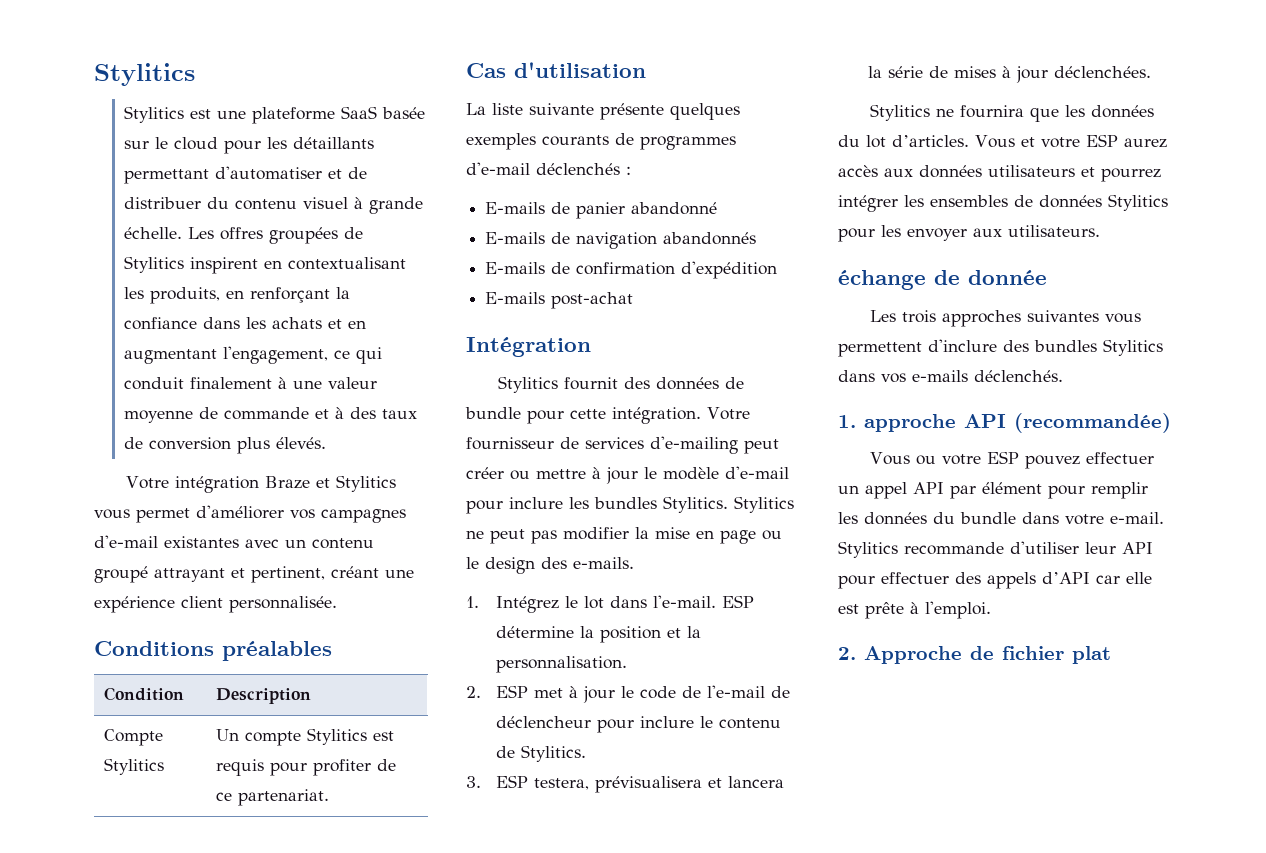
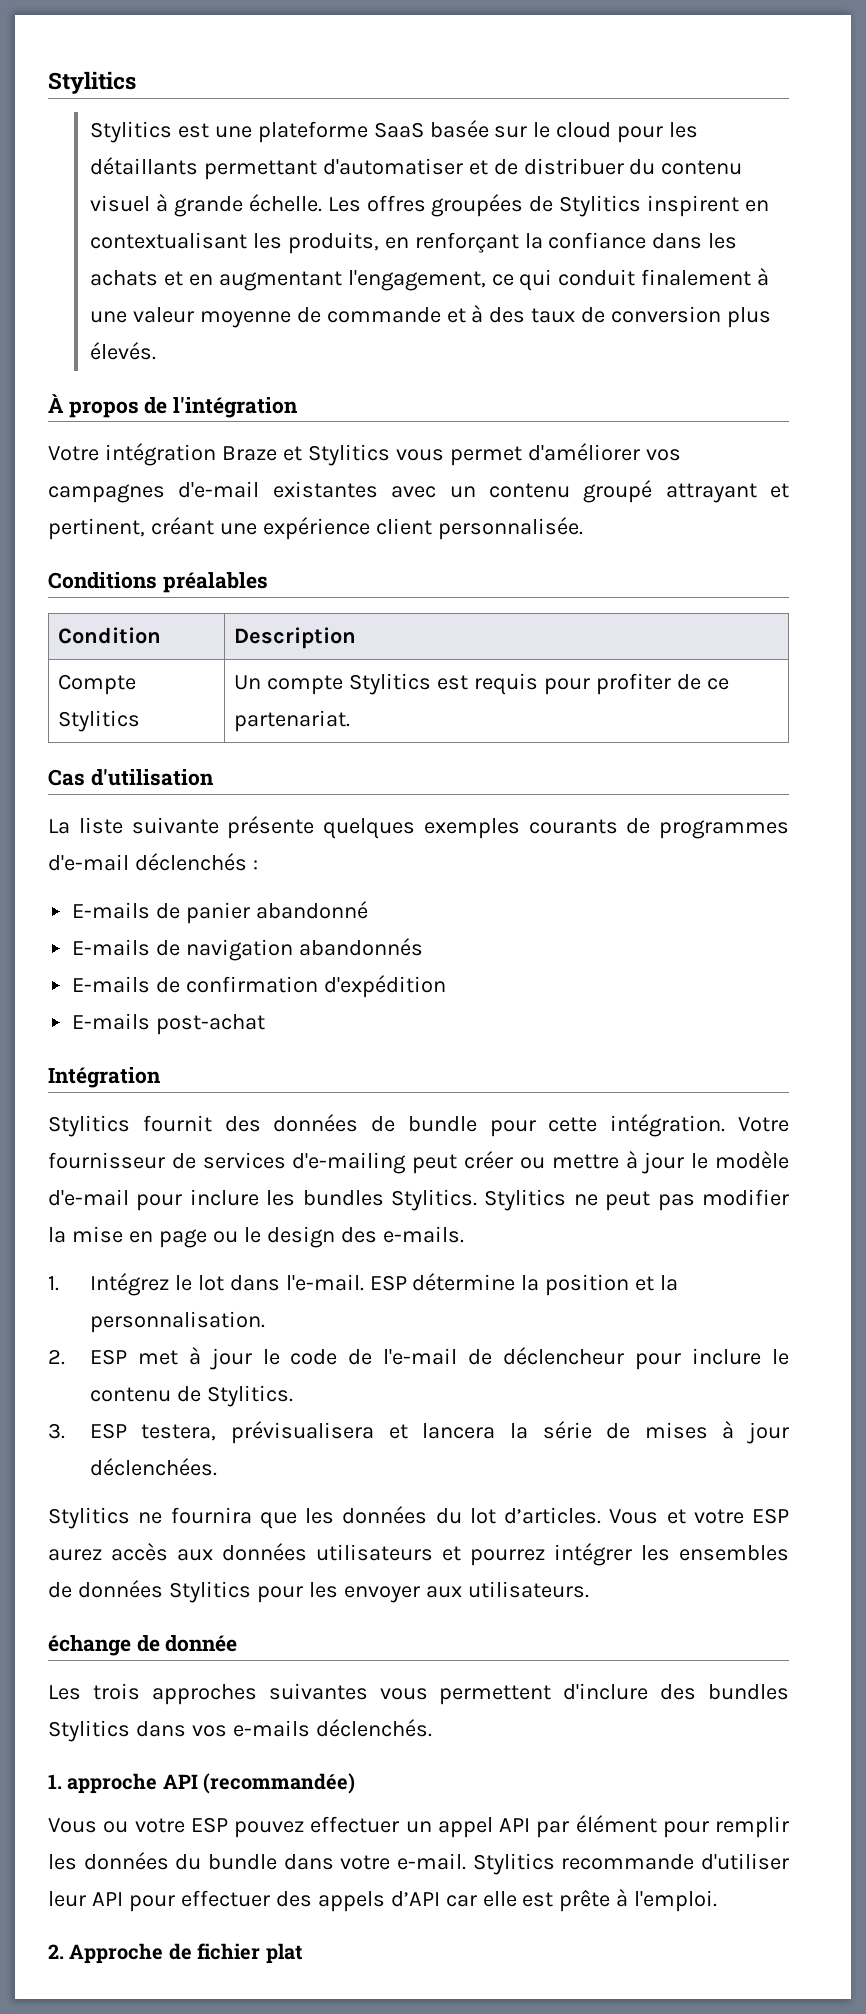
+ À propos de l'intégration

